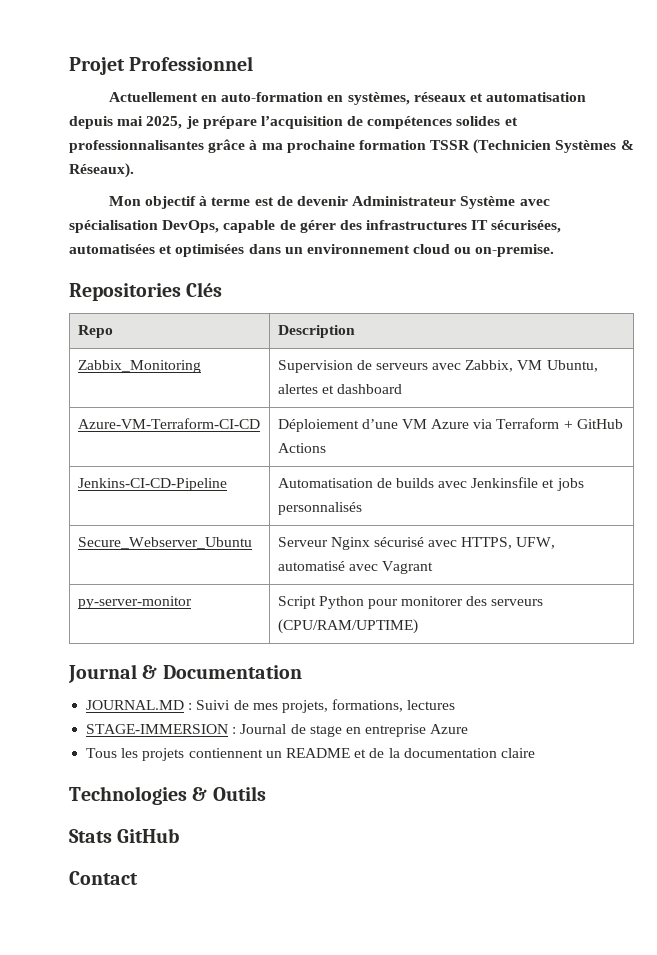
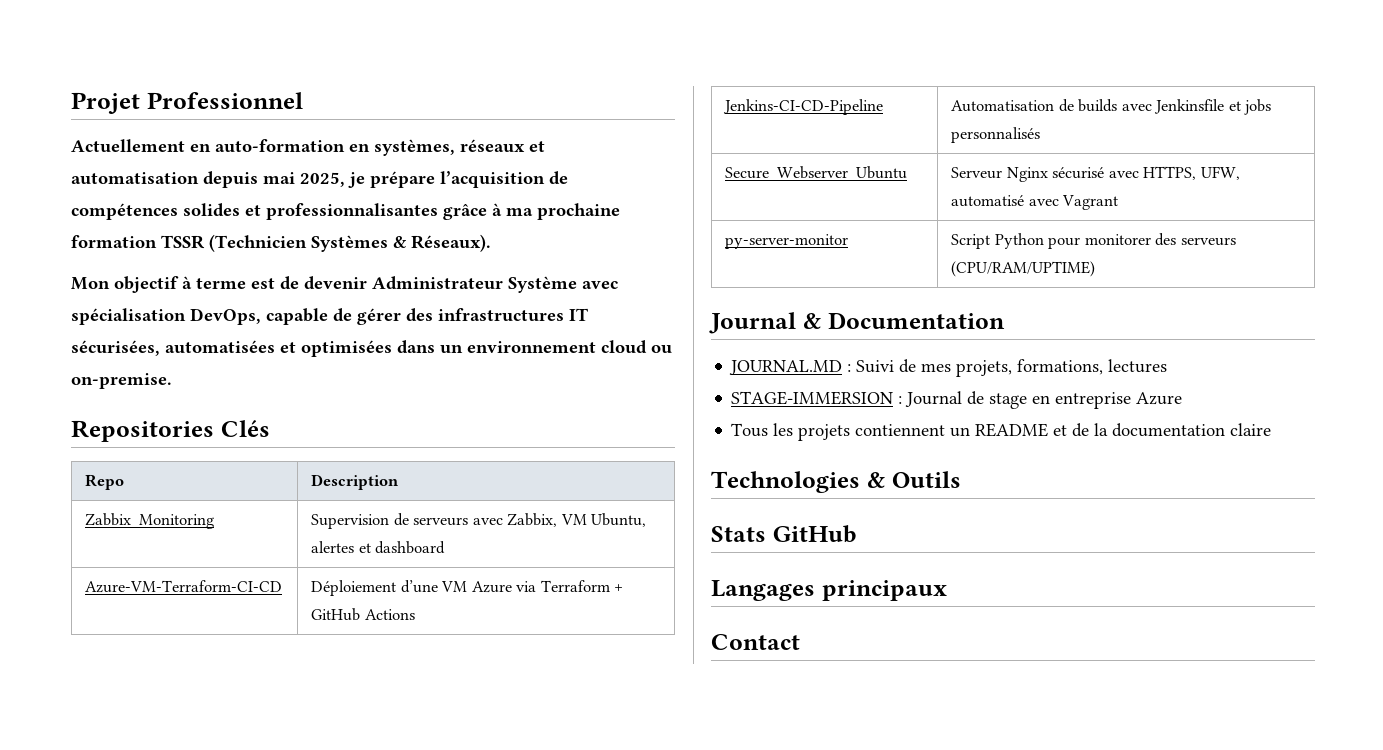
+ Langages principaux

